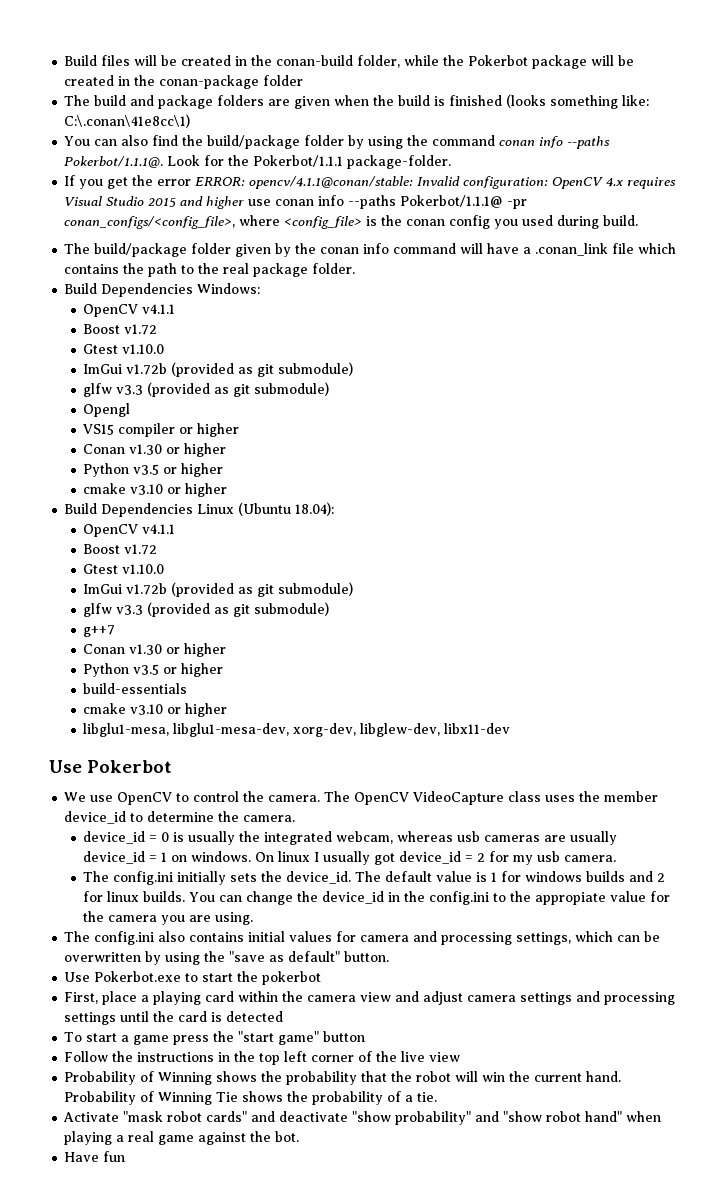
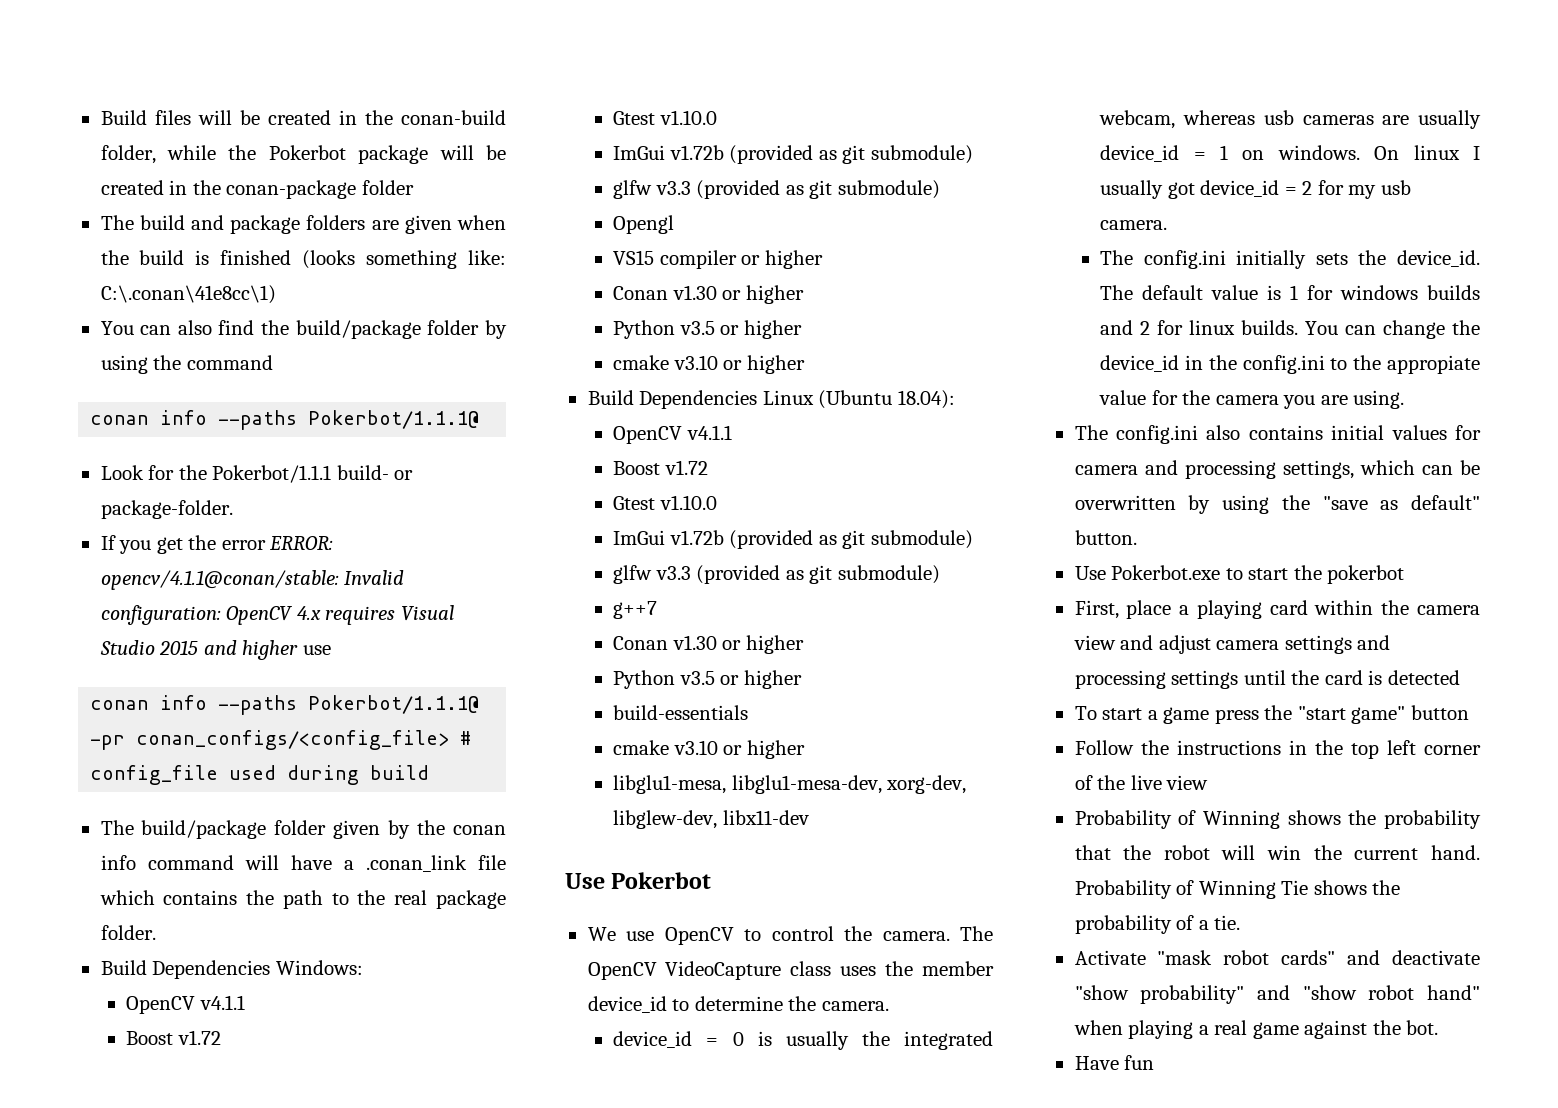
- You can also find the build/package folder by using the command conan info --paths Pokerbot/1.1.1@. Look for the Pokerbot/1.1.1 package-folder.
+ You can also find the build/package folder by using the command
+ conan info --paths Pokerbot/1.1.1@
+ Look for the Pokerbot/1.1.1 build- or package-folder.
- If you get the error ERROR: opencv/4.1.1@conan/stable: Invalid configuration: OpenCV 4.x requires Visual Studio 2015 and higher use conan info --paths Pokerbot/1.1.1@ -pr conan_configs/<config_file>, where <config_file> is the conan config you used during build.
+ If you get the error ERROR: opencv/4.1.1@conan/stable: Invalid configuration: OpenCV 4.x requires Visual Studio 2015 and higher use
+ conan info --paths Pokerbot/1.1.1@ -pr conan_configs/<config_file> # config_file used during build

